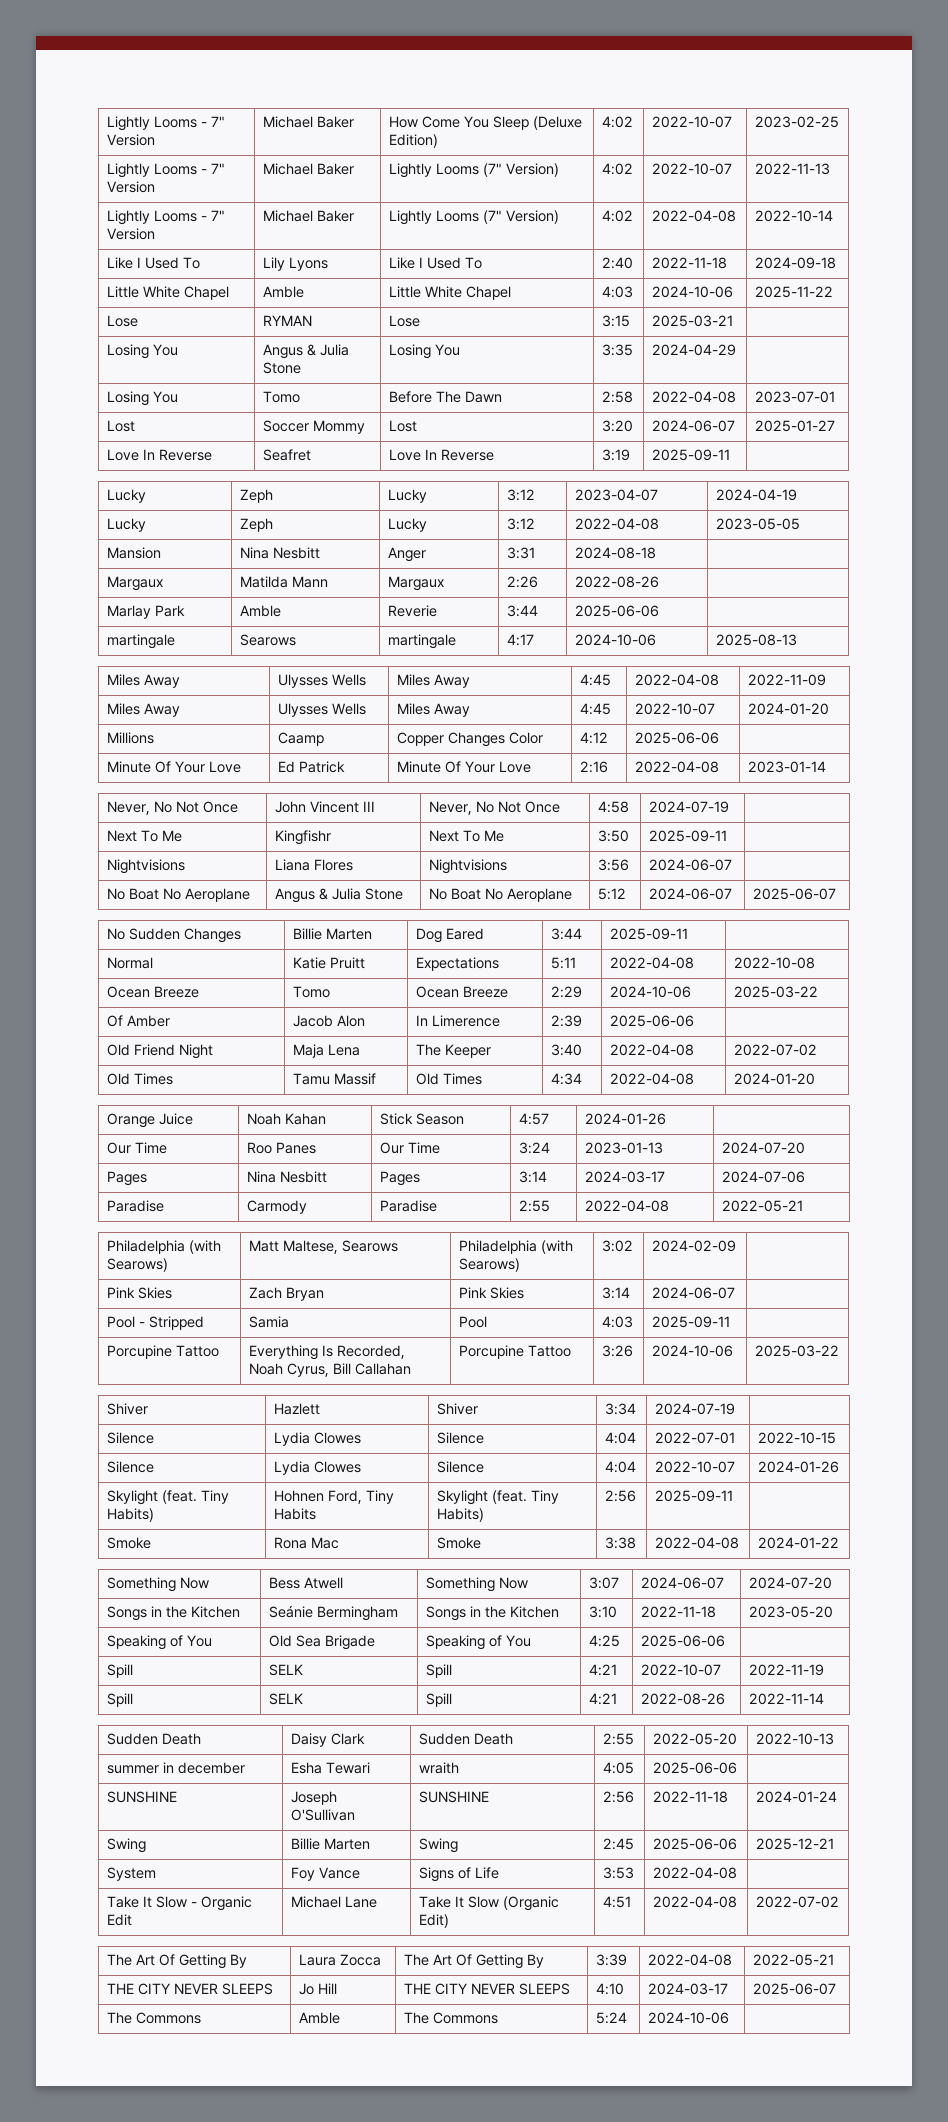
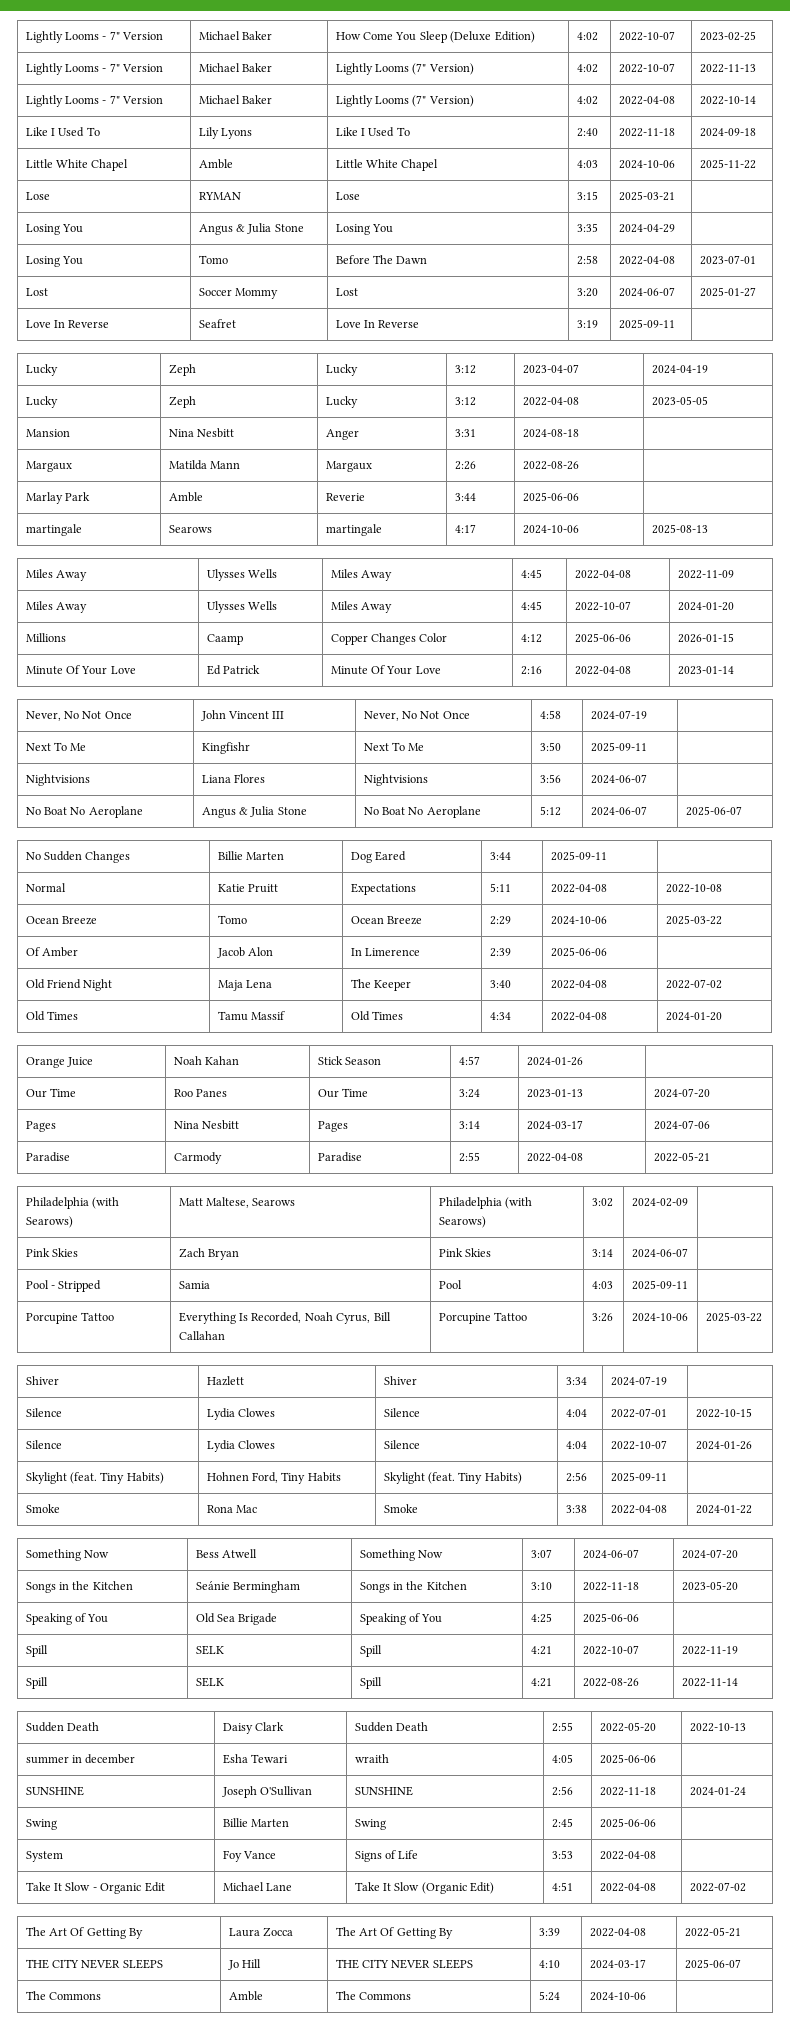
- Millions | Caamp | Copper Changes Color | 4:12 | 2025-06-06 |
+ Millions | Caamp | Copper Changes Color | 4:12 | 2025-06-06 | 2026-01-15
- Swing | Billie Marten | Swing | 2:45 | 2025-06-06 | 2025-12-21
+ Swing | Billie Marten | Swing | 2:45 | 2025-06-06 |

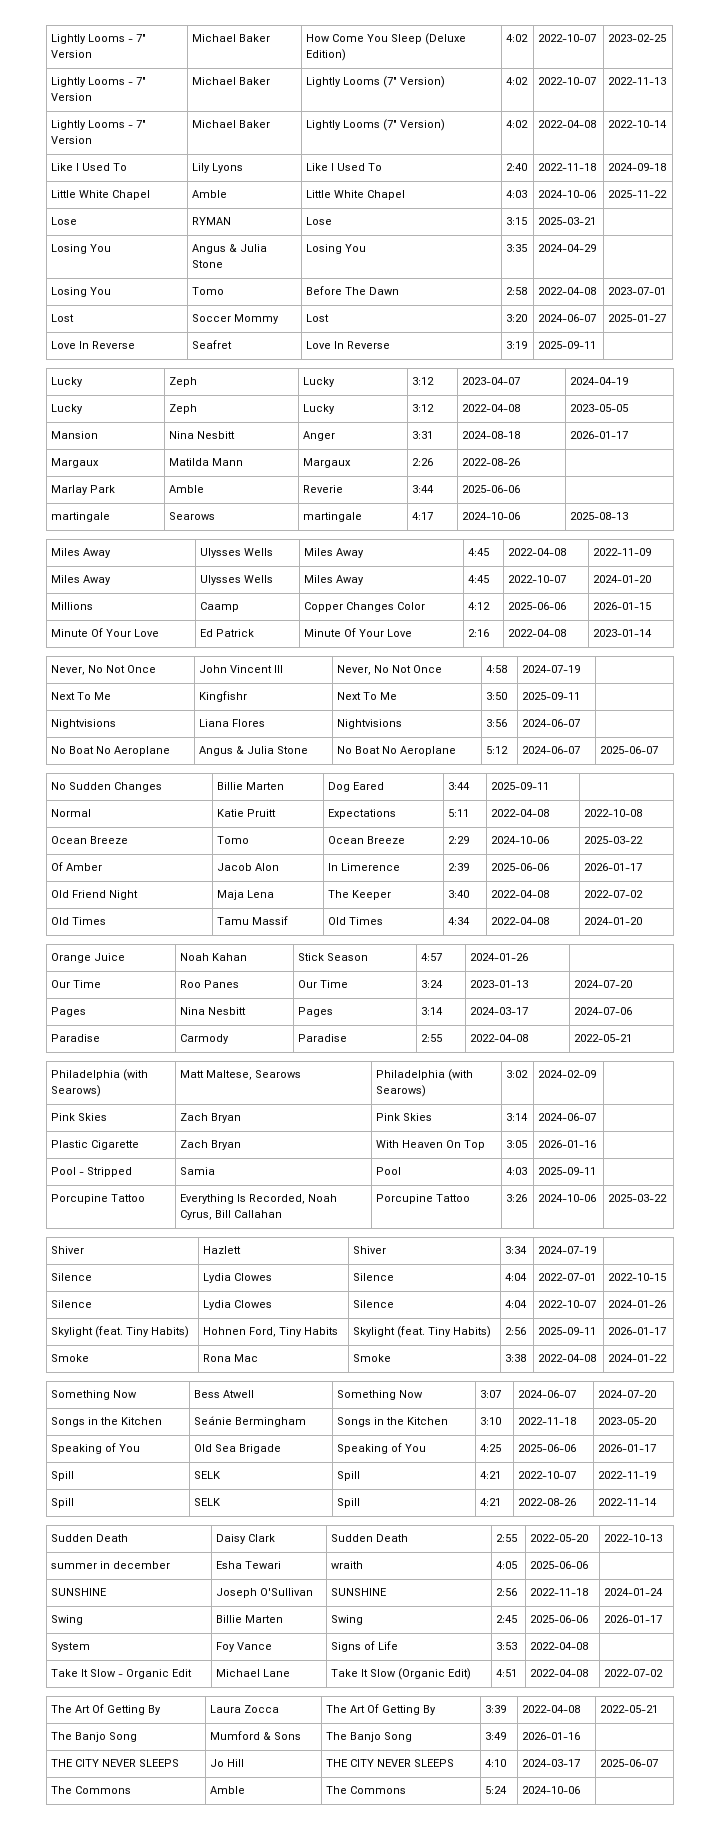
- Mansion | Nina Nesbitt | Anger | 3:31 | 2024-08-18 |
+ Mansion | Nina Nesbitt | Anger | 3:31 | 2024-08-18 | 2026-01-17
- Of Amber | Jacob Alon | In Limerence | 2:39 | 2025-06-06 |
+ Of Amber | Jacob Alon | In Limerence | 2:39 | 2025-06-06 | 2026-01-17
+ Plastic Cigarette | Zach Bryan | With Heaven On Top | 3:05 | 2026-01-16 |
- Skylight (feat. Tiny Habits) | Hohnen Ford, Tiny Habits | Skylight (feat. Tiny Habits) | 2:56 | 2025-09-11 |
+ Skylight (feat. Tiny Habits) | Hohnen Ford, Tiny Habits | Skylight (feat. Tiny Habits) | 2:56 | 2025-09-11 | 2026-01-17
- Speaking of You | Old Sea Brigade | Speaking of You | 4:25 | 2025-06-06 |
+ Speaking of You | Old Sea Brigade | Speaking of You | 4:25 | 2025-06-06 | 2026-01-17
- Swing | Billie Marten | Swing | 2:45 | 2025-06-06 |
+ Swing | Billie Marten | Swing | 2:45 | 2025-06-06 | 2026-01-17
+ The Banjo Song | Mumford & Sons | The Banjo Song | 3:49 | 2026-01-16 |

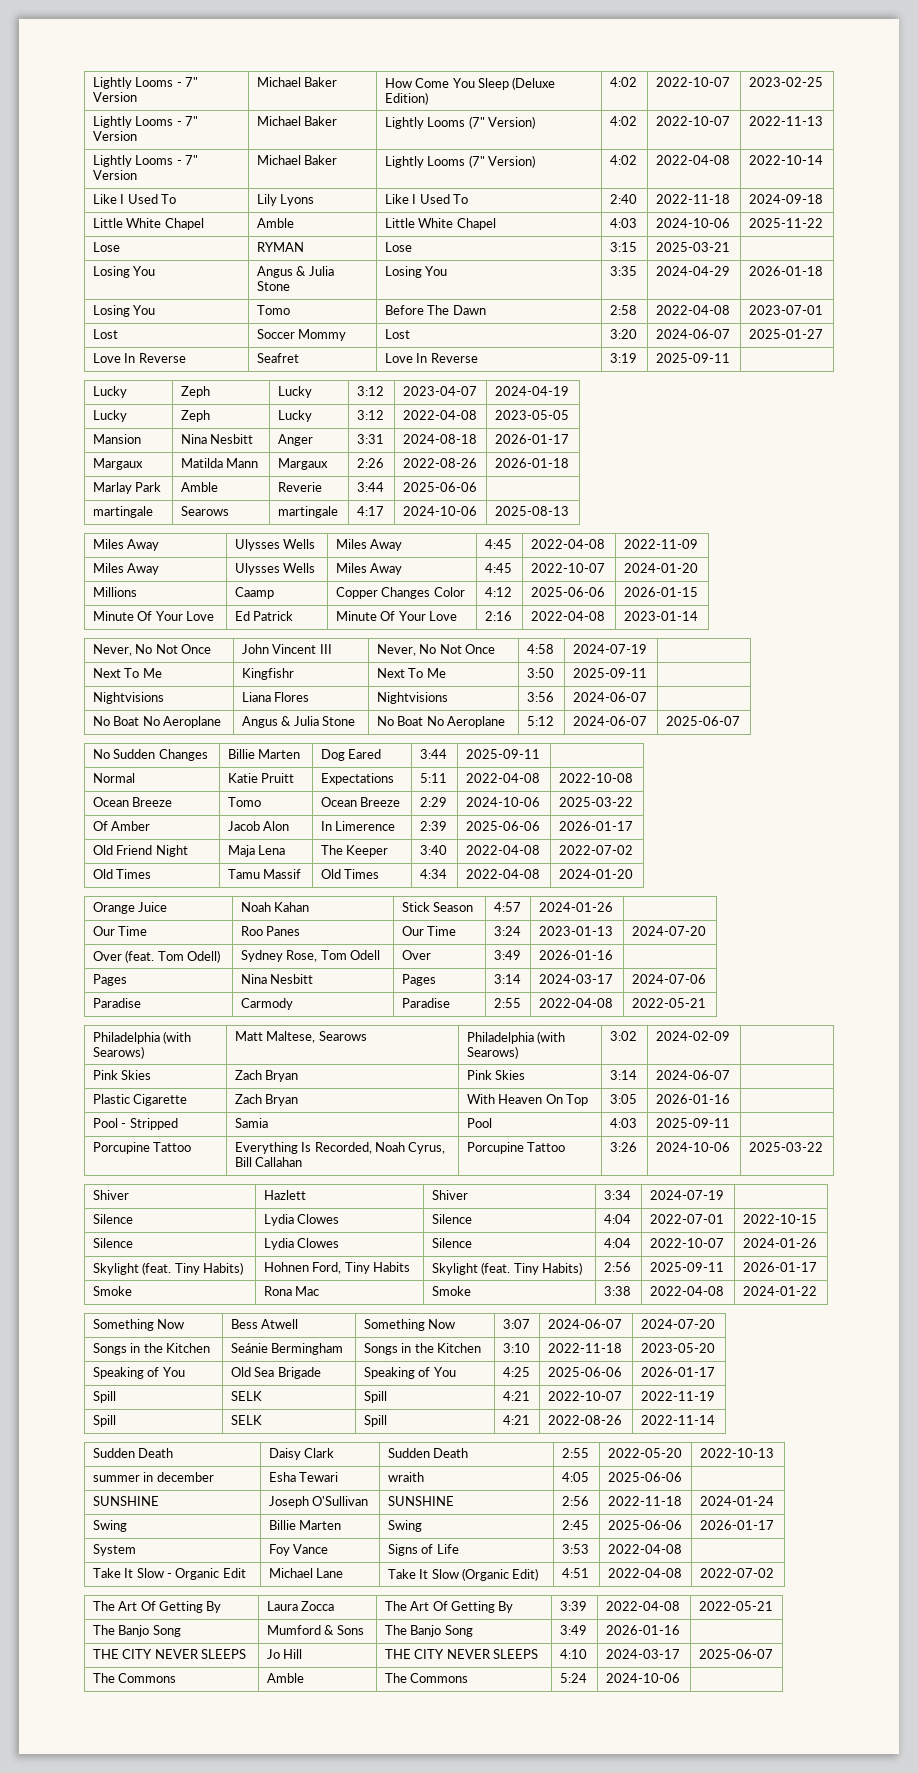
- Losing You | Angus & Julia Stone | Losing You | 3:35 | 2024-04-29 |
+ Losing You | Angus & Julia Stone | Losing You | 3:35 | 2024-04-29 | 2026-01-18
- Margaux | Matilda Mann | Margaux | 2:26 | 2022-08-26 |
+ Margaux | Matilda Mann | Margaux | 2:26 | 2022-08-26 | 2026-01-18
+ Over (feat. Tom Odell) | Sydney Rose, Tom Odell | Over | 3:49 | 2026-01-16 |

